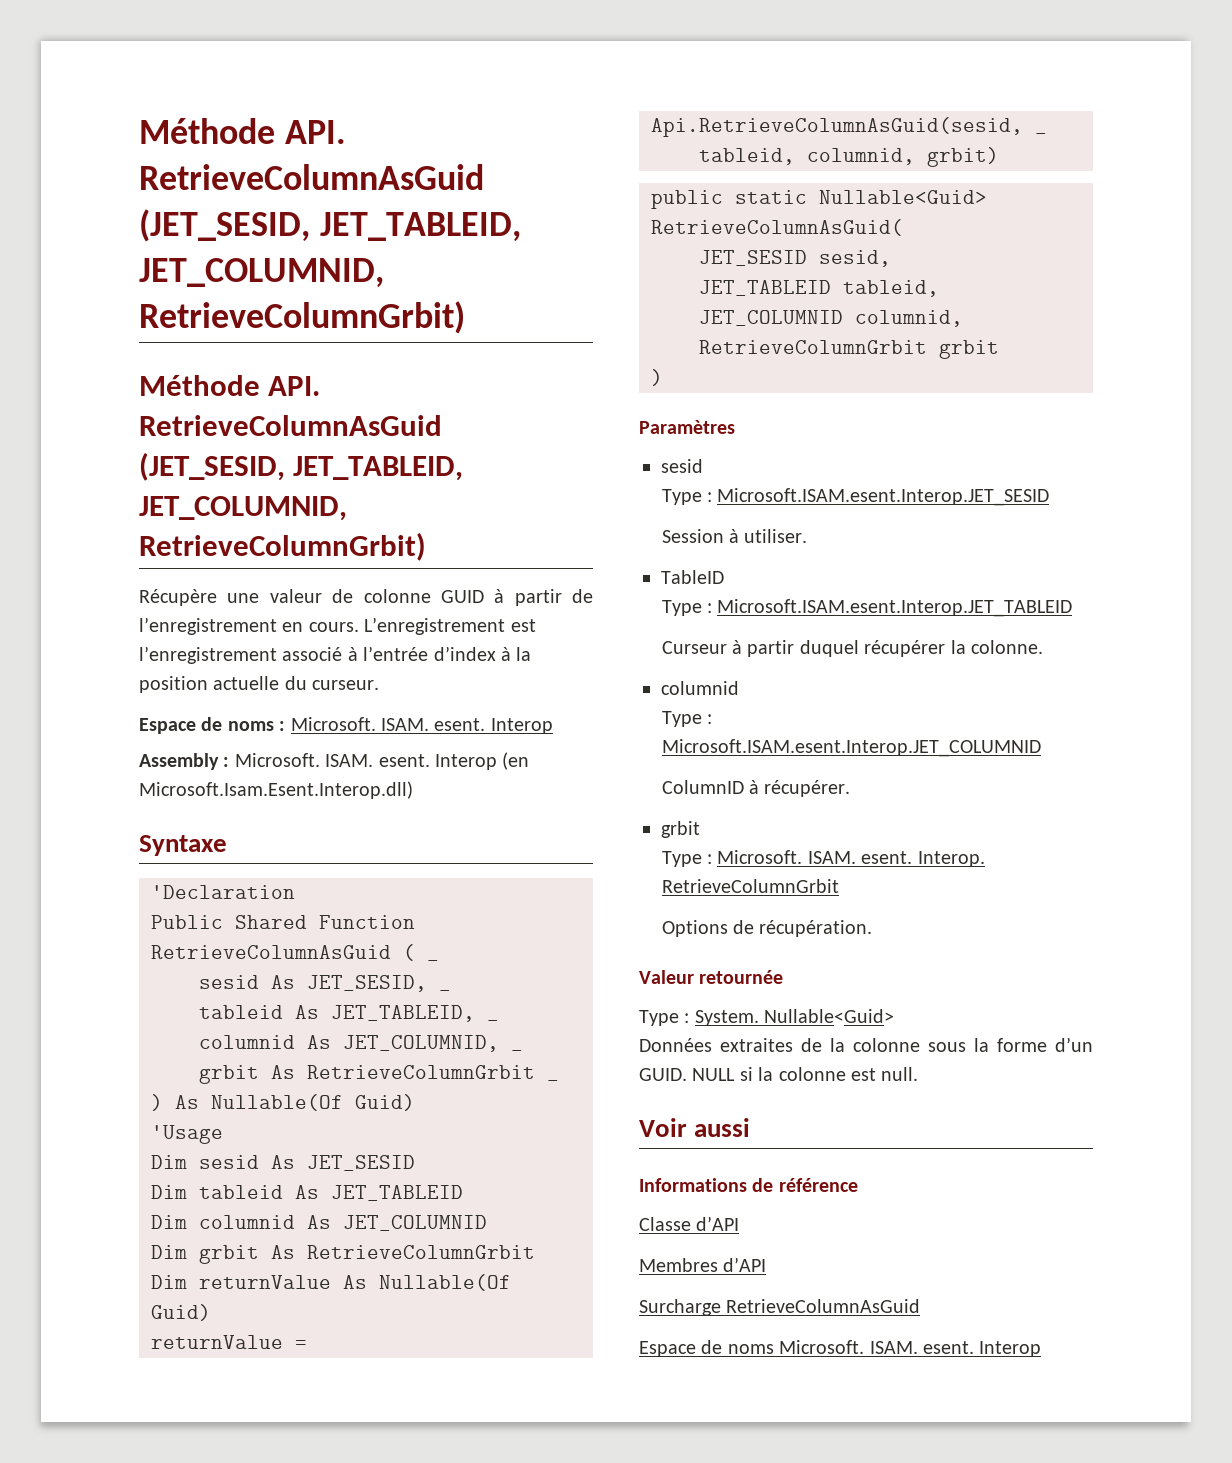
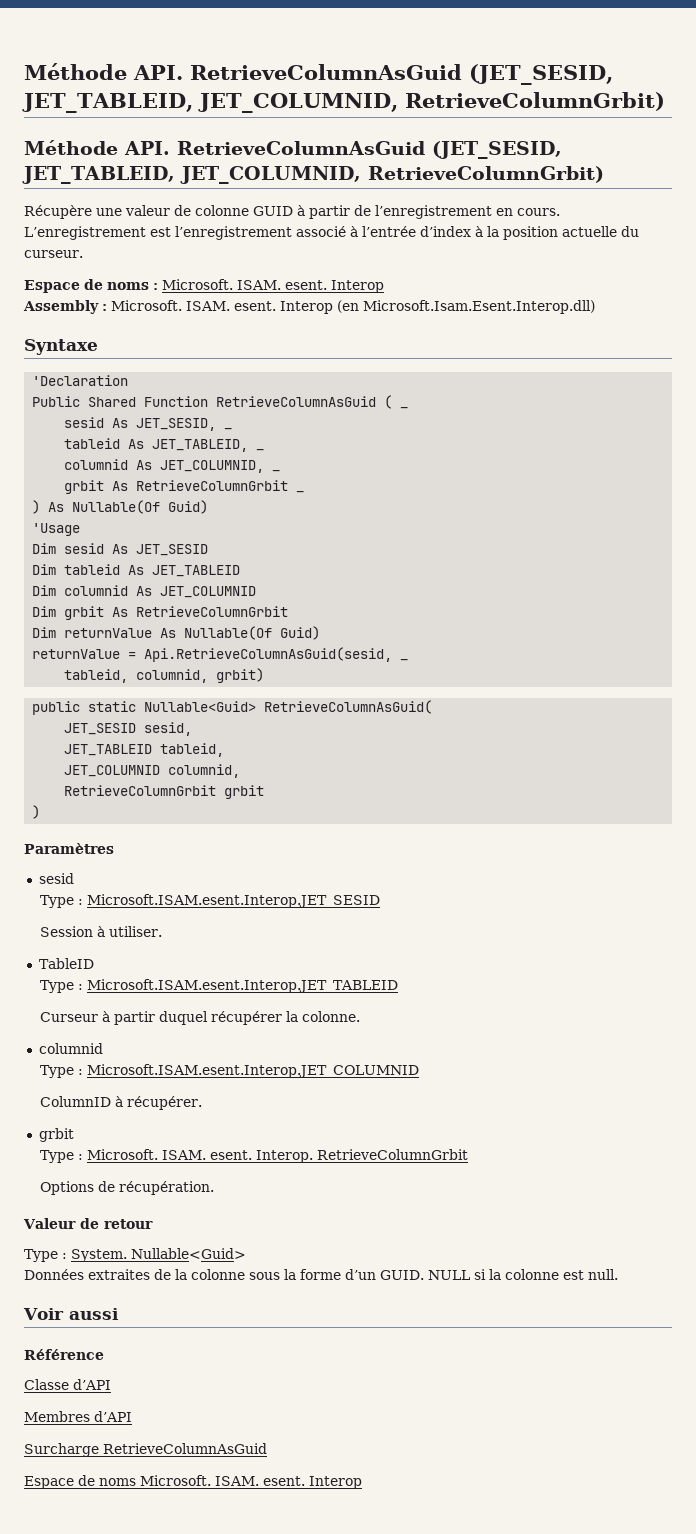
- Valeur retournée
+ Valeur de retour
- Informations de référence
+ Référence

